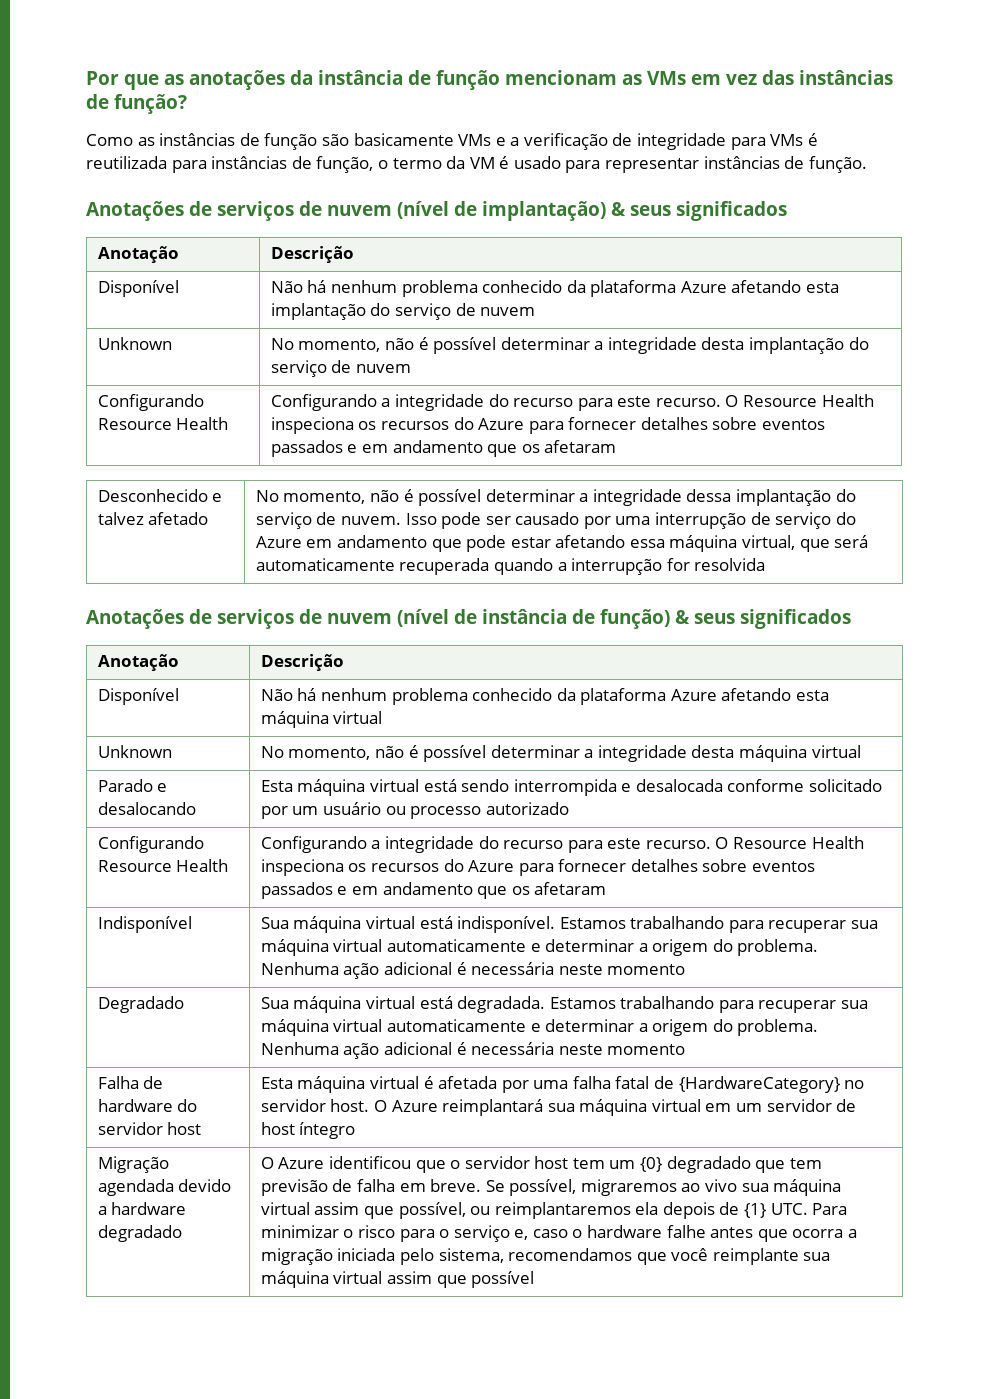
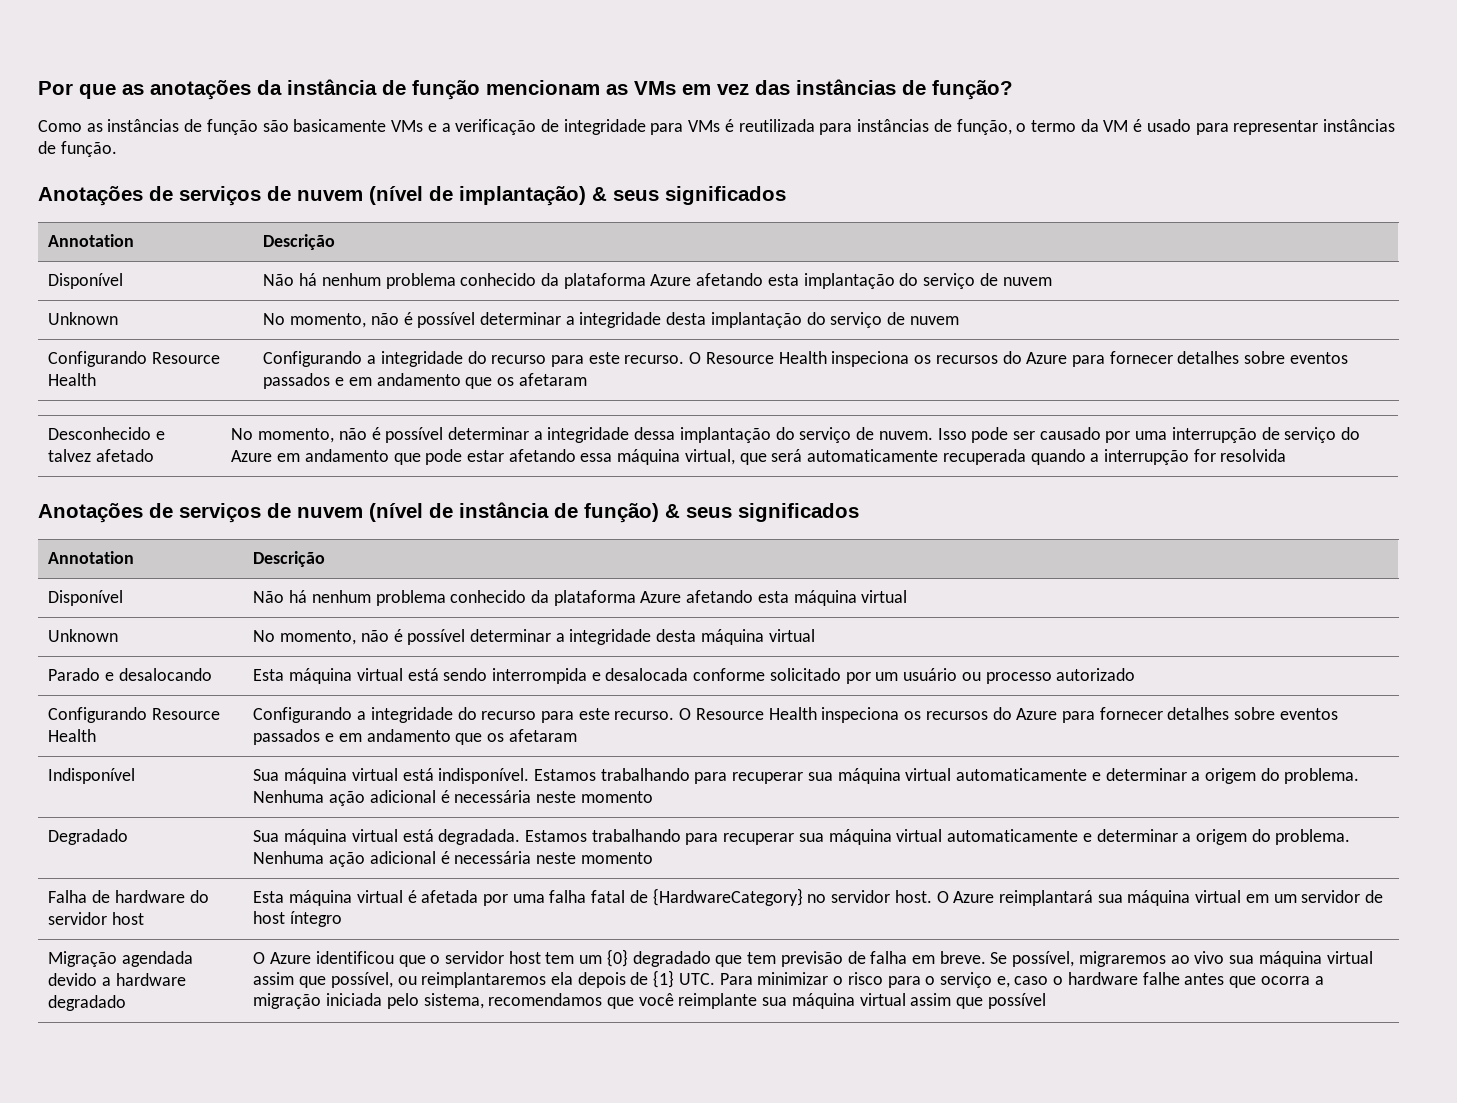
  Anotações de serviços de nuvem (nível de implantação) & seus significados
- Anotação | Descrição
+ Annotation | Descrição
  Anotações de serviços de nuvem (nível de instância de função) & seus significados
- Anotação | Descrição
+ Annotation | Descrição

